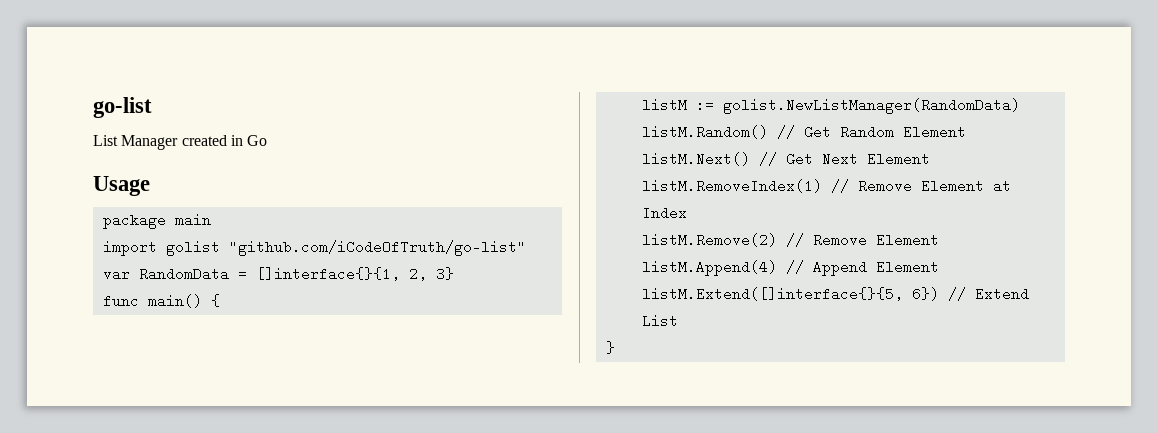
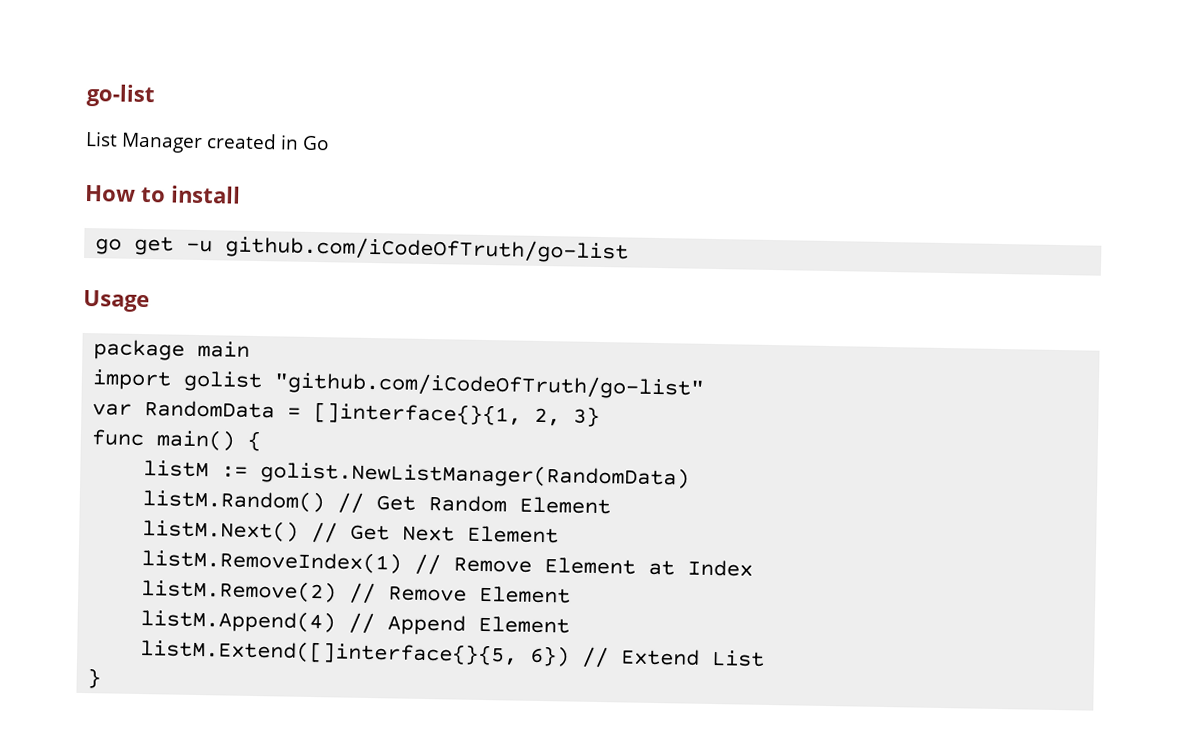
+ How to install
+ go get -u github.com/iCodeOfTruth/go-list

